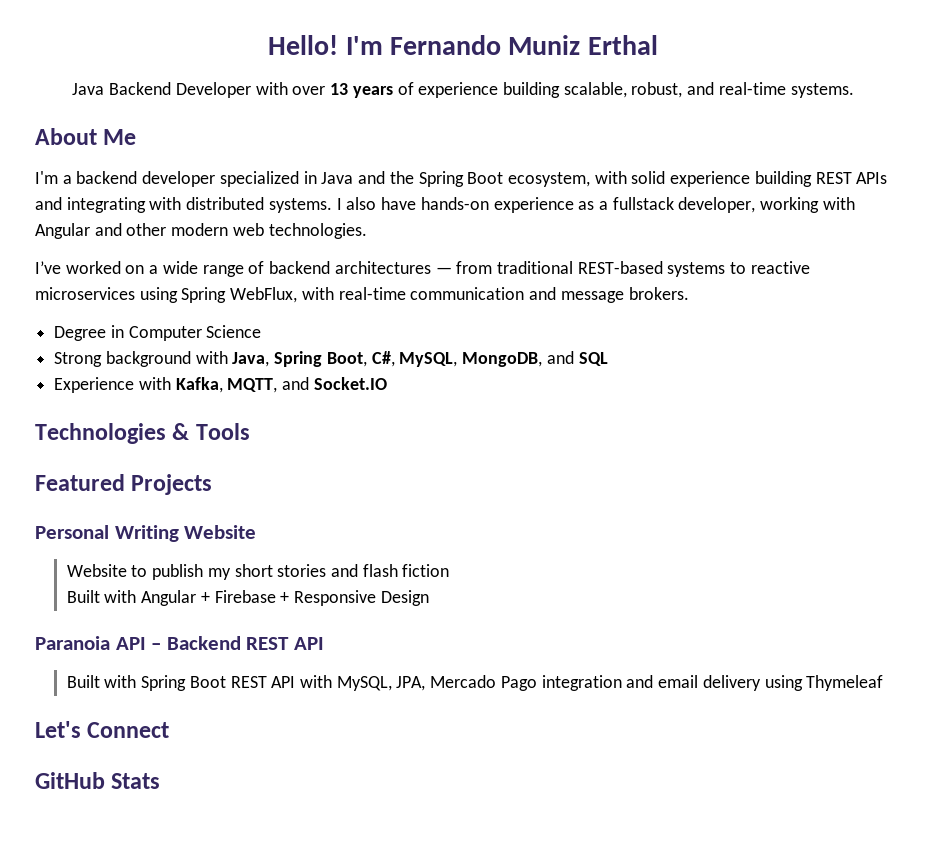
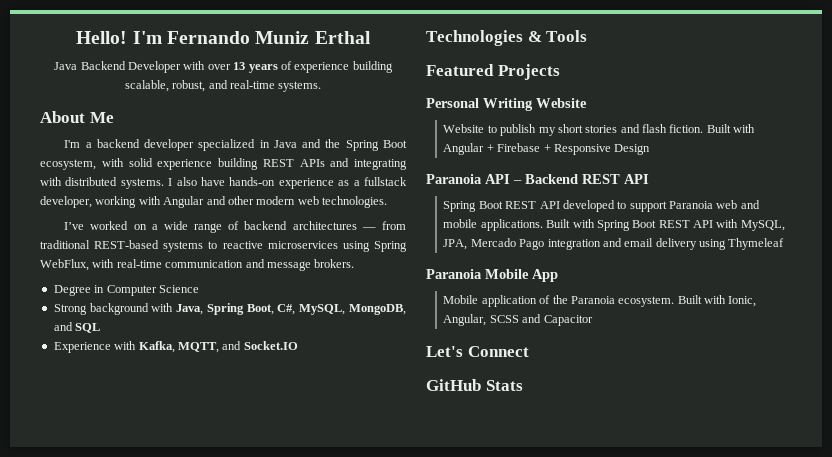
- Website to publish my short stories and flash fiction
- Built with Angular + Firebase + Responsive Design
+ Website to publish my short stories and flash fiction. Built with Angular + Firebase + Responsive Design
+ Spring Boot REST API developed to support Paranoia web and mobile applications.
+ Paranoia Mobile App
+ Mobile application of the Paranoia ecosystem. Built with Ionic, Angular, SCSS and Capacitor

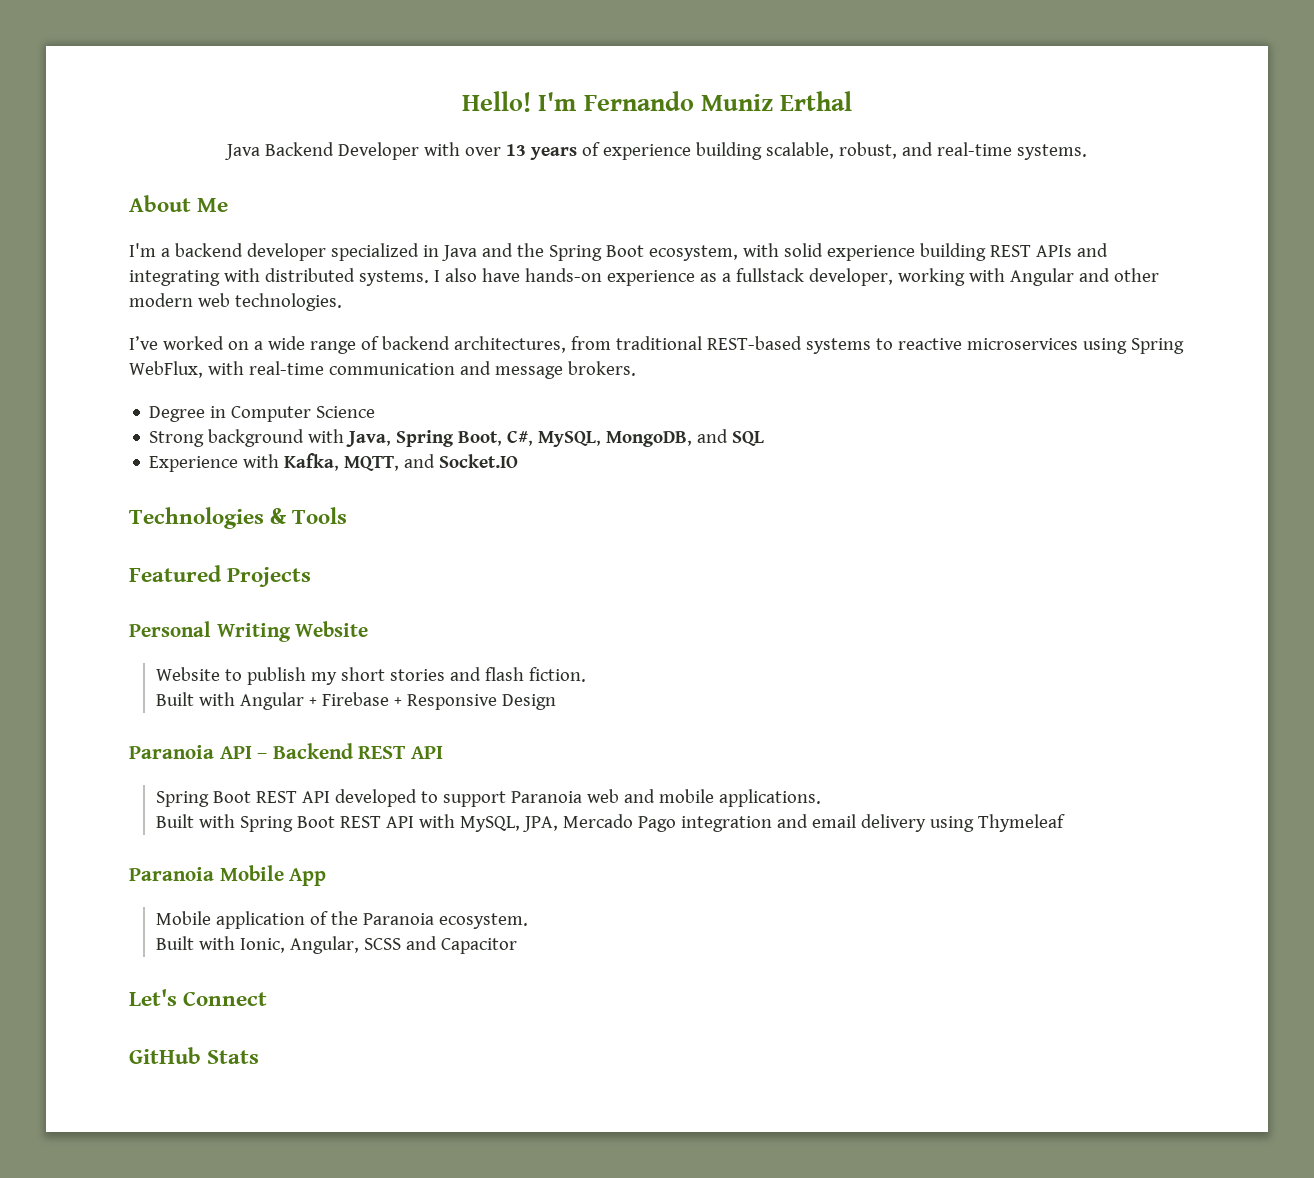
- I’ve worked on a wide range of backend architectures — from traditional REST-based systems to reactive microservices using Spring WebFlux, with real-time communication and message brokers.
+ I’ve worked on a wide range of backend architectures, from traditional REST-based systems to reactive microservices using Spring WebFlux, with real-time communication and message brokers.
- Website to publish my short stories and flash fiction. Built with Angular + Firebase + Responsive Design
+ Website to publish my short stories and flash fiction.
+ Built with Angular + Firebase + Responsive Design
- Spring Boot REST API developed to support Paranoia web and mobile applications. Built with Spring Boot REST API with MySQL, JPA, Mercado Pago integration and email delivery using Thymeleaf
+ Spring Boot REST API developed to support Paranoia web and mobile applications.
+ Built with Spring Boot REST API with MySQL, JPA, Mercado Pago integration and email delivery using Thymeleaf
- Mobile application of the Paranoia ecosystem. Built with Ionic, Angular, SCSS and Capacitor
+ Mobile application of the Paranoia ecosystem.
+ Built with Ionic, Angular, SCSS and Capacitor

